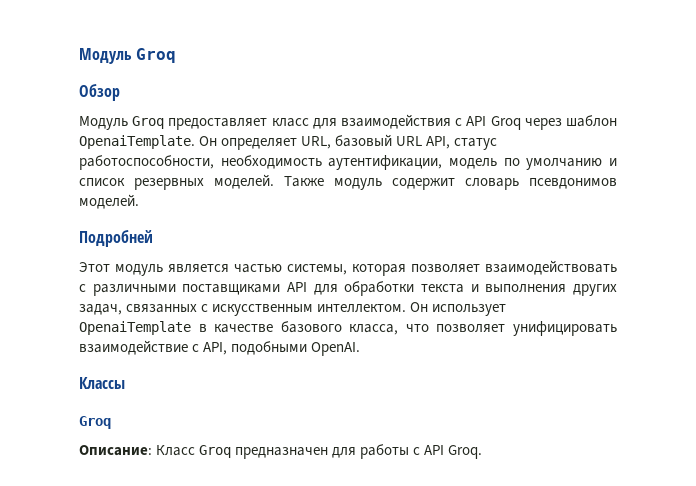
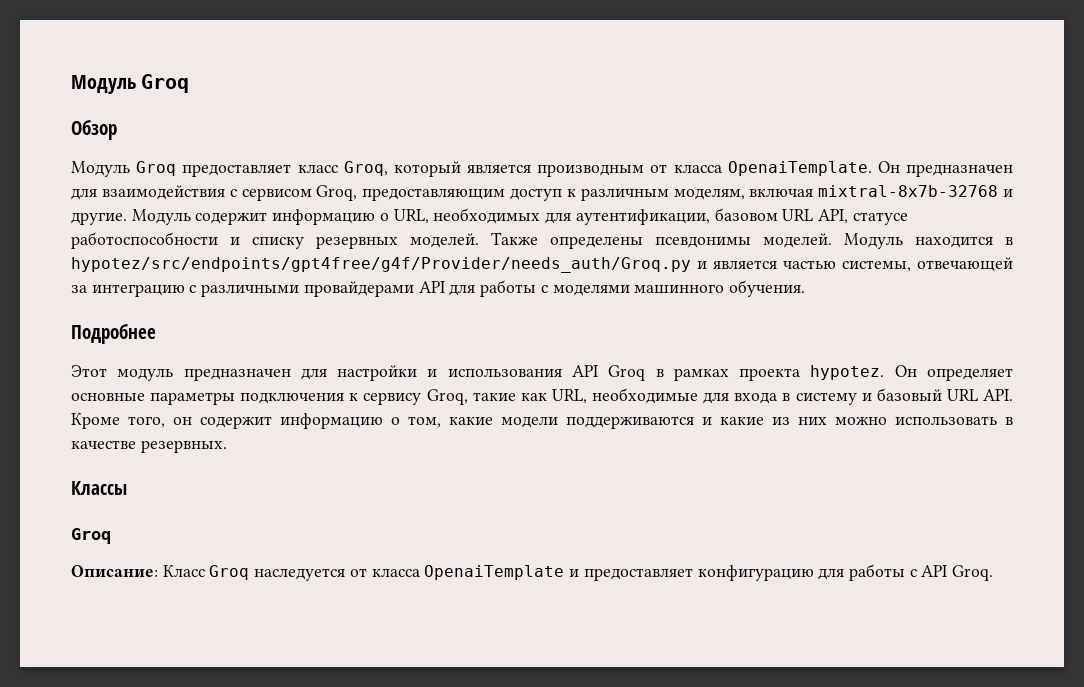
- Модуль Groq предоставляет класс для взаимодействия с API Groq через шаблон OpenaiTemplate. Он определяет URL, базовый URL API, статус работоспособности, необходимость аутентификации, модель по умолчанию и список резервных моделей. Также модуль содержит словарь псевдонимов моделей.
- Подробней
- Этот модуль является частью системы, которая позволяет взаимодействовать с различными поставщиками API для обработки текста и выполнения других задач, связанных с искусственным интеллектом. Он использует OpenaiTemplate в качестве базового класса, что позволяет унифицировать взаимодействие с API, подобными OpenAI.
+ Модуль Groq предоставляет класс Groq, который является производным от класса OpenaiTemplate. Он предназначен для взаимодействия с сервисом Groq, предоставляющим доступ к различным моделям, включая mixtral-8x7b-32768 и другие. Модуль содержит информацию о URL, необходимых для аутентификации, базовом URL API, статусе работоспособности и списку резервных моделей. Также определены псевдонимы моделей. Модуль находится в hypotez/src/endpoints/gpt4free/g4f/Provider/needs_auth/Groq.py и является частью системы, отвечающей за интеграцию с различными провайдерами API для работы с моделями машинного обучения.
+ Подробнее
+ Этот модуль предназначен для настройки и использования API Groq в рамках проекта hypotez. Он определяет основные параметры подключения к сервису Groq, такие как URL, необходимые для входа в систему и базовый URL API. Кроме того, он содержит информацию о том, какие модели поддерживаются и какие из них можно использовать в качестве резервных.
- Описание: Класс Groq предназначен для работы с API Groq.
+ Описание: Класс Groq наследуется от класса OpenaiTemplate и предоставляет конфигурацию для работы с API Groq.

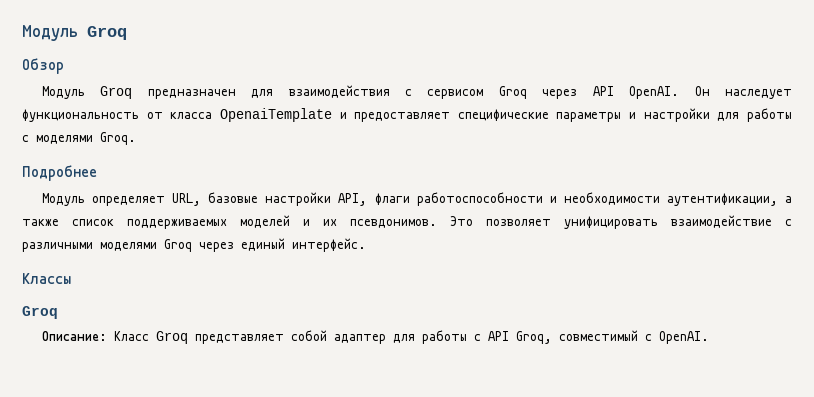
- Модуль Groq предоставляет класс Groq, который является производным от класса OpenaiTemplate. Он предназначен для взаимодействия с сервисом Groq, предоставляющим доступ к различным моделям, включая mixtral-8x7b-32768 и другие. Модуль содержит информацию о URL, необходимых для аутентификации, базовом URL API, статусе работоспособности и списку резервных моделей. Также определены псевдонимы моделей. Модуль находится в hypotez/src/endpoints/gpt4free/g4f/Provider/needs_auth/Groq.py и является частью системы, отвечающей за интеграцию с различными провайдерами API для работы с моделями машинного обучения.
+ Модуль Groq предназначен для взаимодействия с сервисом Groq через API OpenAI. Он наследует функциональность от класса OpenaiTemplate и предоставляет специфические параметры и настройки для работы с моделями Groq.
- Этот модуль предназначен для настройки и использования API Groq в рамках проекта hypotez. Он определяет основные параметры подключения к сервису Groq, такие как URL, необходимые для входа в систему и базовый URL API. Кроме того, он содержит информацию о том, какие модели поддерживаются и какие из них можно использовать в качестве резервных.
+ Модуль определяет URL, базовые настройки API, флаги работоспособности и необходимости аутентификации, а также список поддерживаемых моделей и их псевдонимов. Это позволяет унифицировать взаимодействие с различными моделями Groq через единый интерфейс.
- Описание: Класс Groq наследуется от класса OpenaiTemplate и предоставляет конфигурацию для работы с API Groq.
+ Описание: Класс Groq представляет собой адаптер для работы с API Groq, совместимый с OpenAI.

